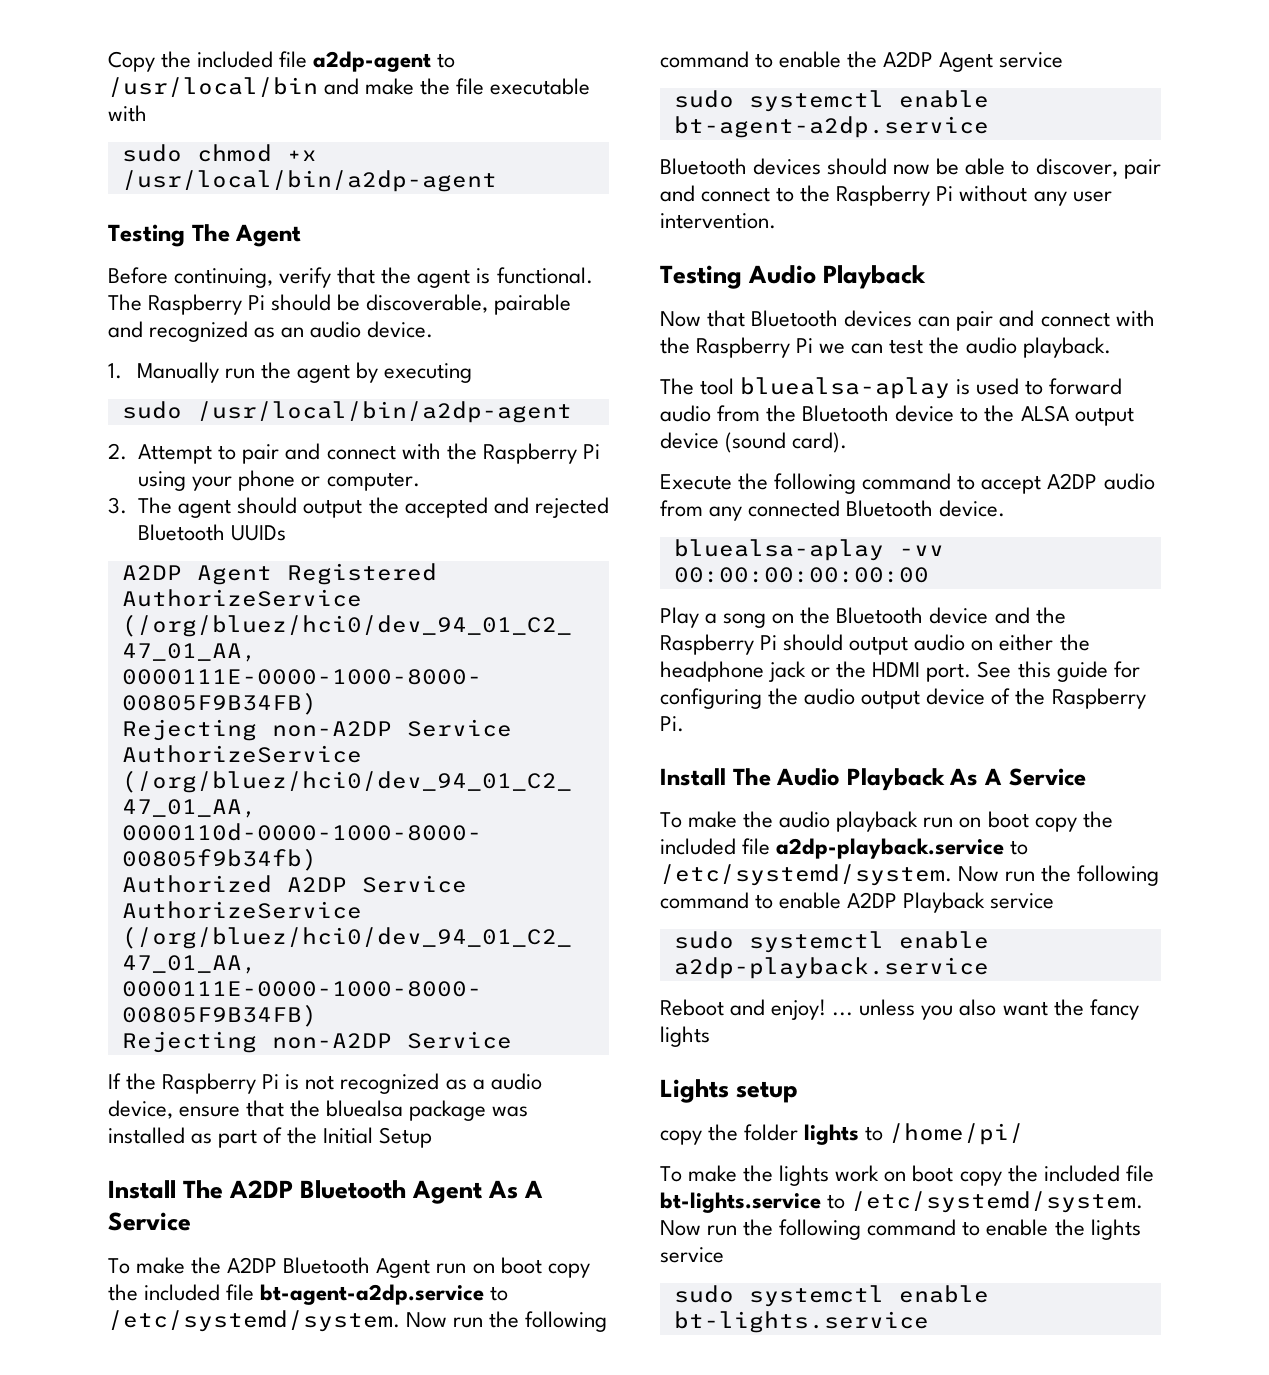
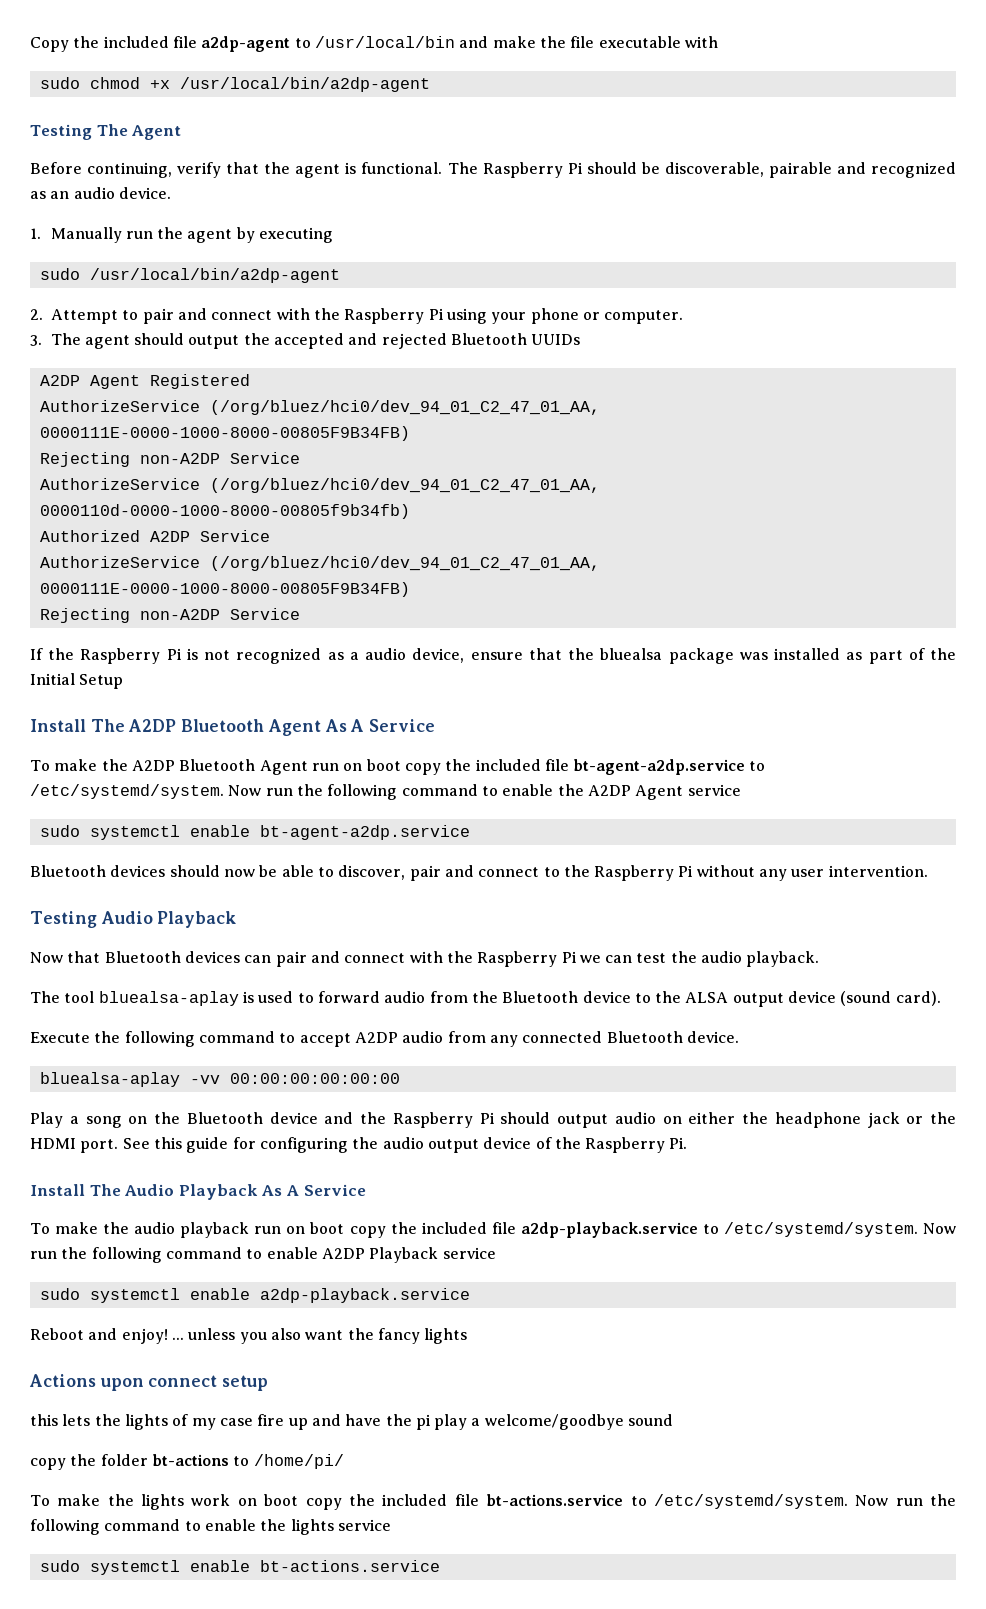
- Lights setup
+ Actions upon connect setup
+ this lets the lights of my case fire up and have the pi play a welcome/goodbye sound
- copy the folder lights to /home/pi/
+ copy the folder bt-actions to /home/pi/
- To make the lights work on boot copy the included file bt-lights.service to /etc/systemd/system.
+ To make the lights work on boot copy the included file bt-actions.service to /etc/systemd/system.
- sudo systemctl enable bt-lights.service
+ sudo systemctl enable bt-actions.service

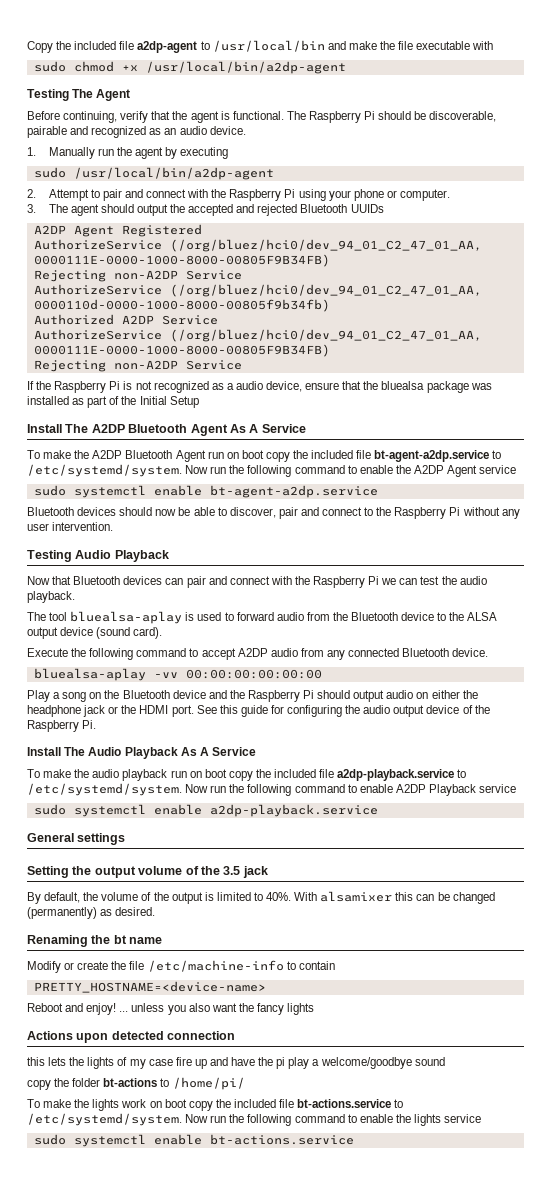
+ General settings
+ Setting the output volume of the 3.5 jack
+ By default, the volume of the output is limited to 40%. With alsamixer this can be changed (permanently) as desired.
+ Renaming the bt name
+ Modify or create the file /etc/machine-info to contain
+ PRETTY_HOSTNAME=<device-name>
- Actions upon connect setup
+ Actions upon detected connection

